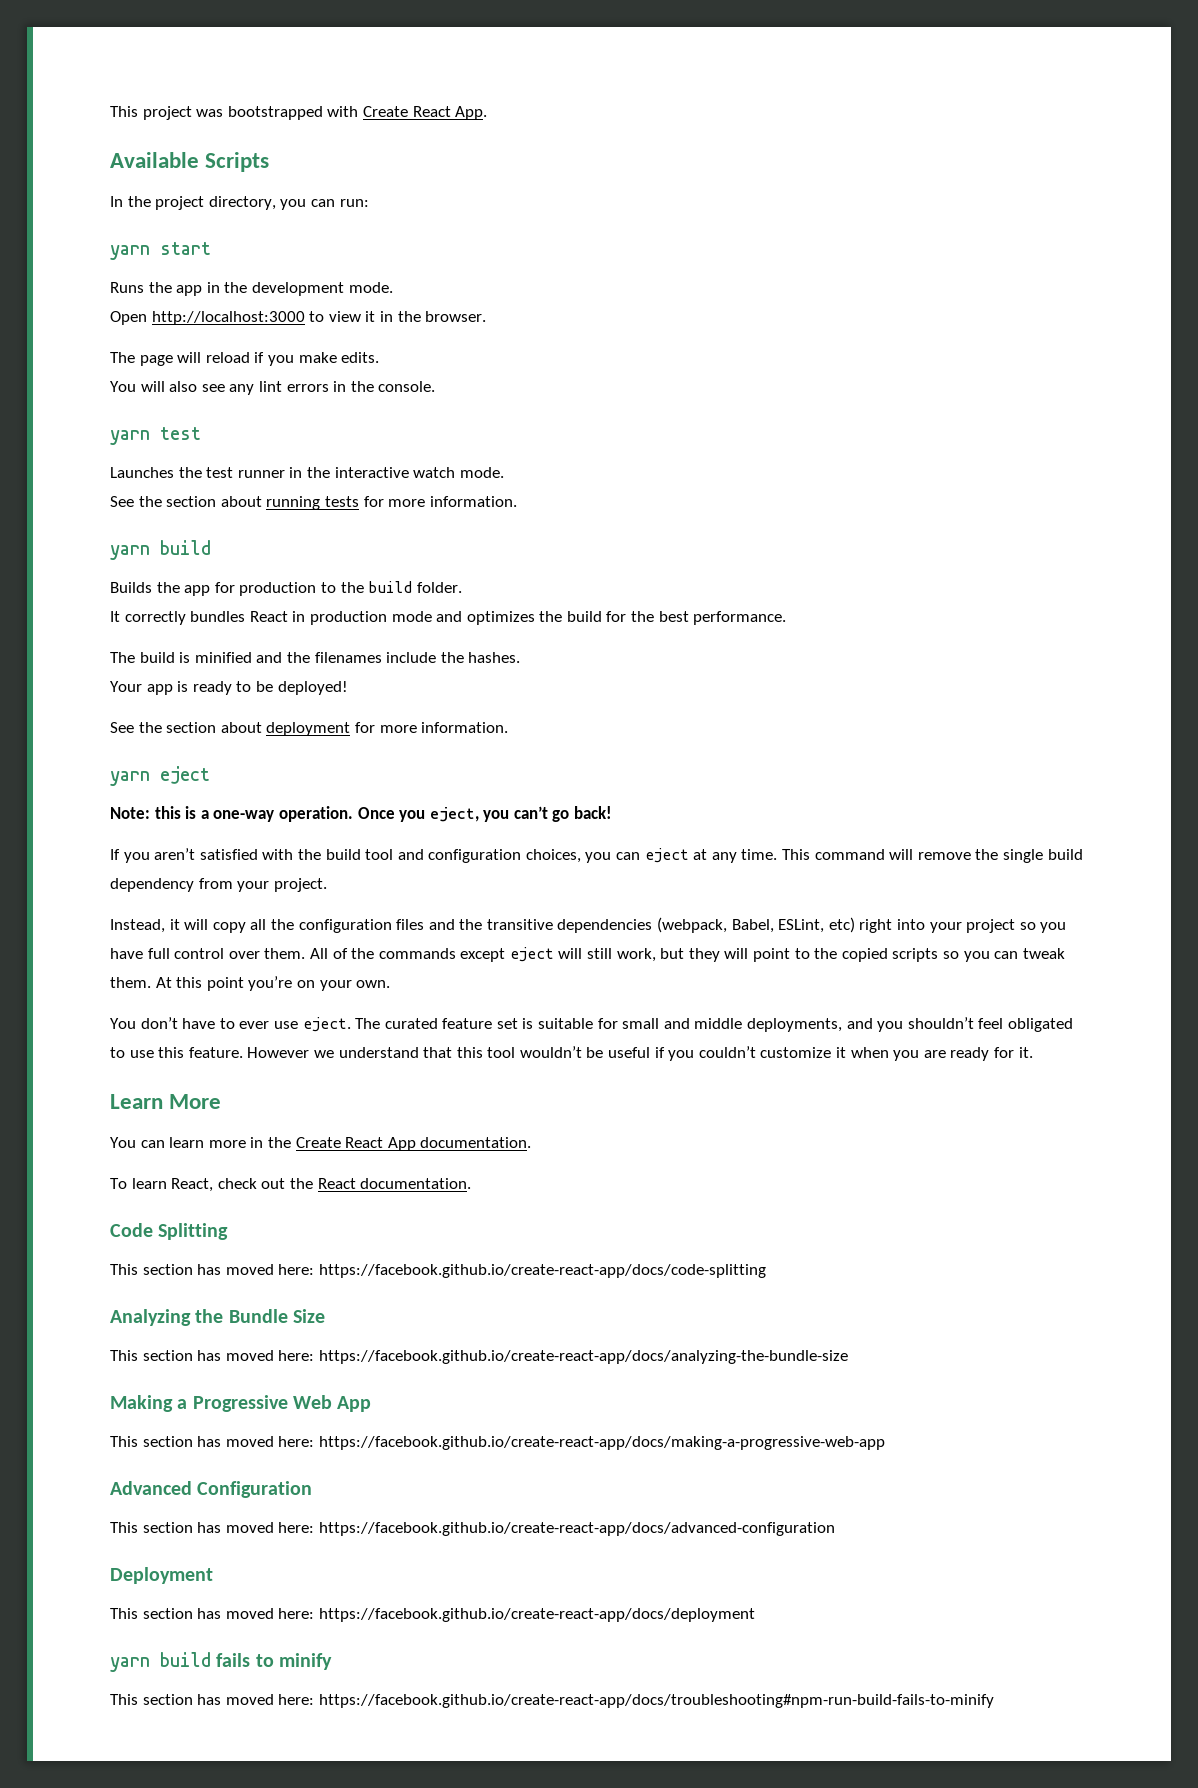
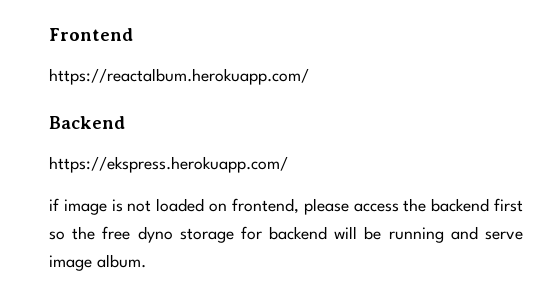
- This project was bootstrapped with Create React App.
- Available Scripts
- In the project directory, you can run:
- yarn start
- Runs the app in the development mode.
- Open http://localhost:3000 to view it in the browser.
- The page will reload if you make edits.
- You will also see any lint errors in the console.
- yarn test
- Launches the test runner in the interactive watch mode.
- See the section about running tests for more information.
- yarn build
- Builds the app for production to the build folder.
- It correctly bundles React in production mode and optimizes the build for the best performance.
- The build is minified and the filenames include the hashes.
- Your app is ready to be deployed!
- See the section about deployment for more information.
- yarn eject
- Note: this is a one-way operation. Once you eject, you can’t go back!
- If you aren’t satisfied with the build tool and configuration choices, you can eject at any time. This command will remove the single build dependency from your project.
- Instead, it will copy all the configuration files and the transitive dependencies (webpack, Babel, ESLint, etc) right into your project so you have full control over them. All of the commands except eject will still work, but they will point to the copied scripts so you can tweak them. At this point you’re on your own.
- You don’t have to ever use eject. The curated feature set is suitable for small and middle deployments, and you shouldn’t feel obligated to use this feature. However we understand that this tool wouldn’t be useful if you couldn’t customize it when you are ready for it.
- Learn More
- You can learn more in the Create React App documentation.
- To learn React, check out the React documentation.
- Code Splitting
- This section has moved here: https://facebook.github.io/create-react-app/docs/code-splitting
- Analyzing the Bundle Size
- This section has moved here: https://facebook.github.io/create-react-app/docs/analyzing-the-bundle-size
- Making a Progressive Web App
- This section has moved here: https://facebook.github.io/create-react-app/docs/making-a-progressive-web-app
- Advanced Configuration
- This section has moved here: https://facebook.github.io/create-react-app/docs/advanced-configuration
- Deployment
- This section has moved here: https://facebook.github.io/create-react-app/docs/deployment
- yarn build fails to minify
- This section has moved here: https://facebook.github.io/create-react-app/docs/troubleshooting#npm-run-build-fails-to-minify
+ Frontend
+ https://reactalbum.herokuapp.com/
+ Backend
+ https://ekspress.herokuapp.com/
+ if image is not loaded on frontend, please access the backend first so the free dyno storage for backend will be running and serve image album.

